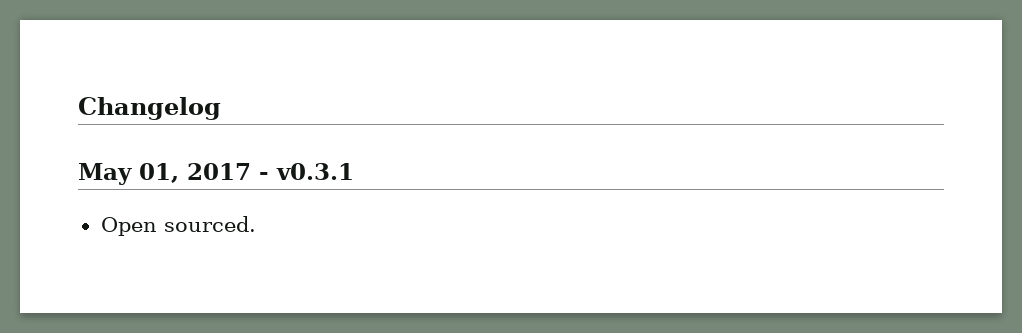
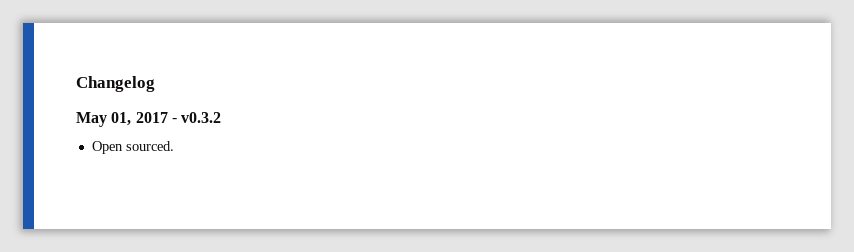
- May 01, 2017 - v0.3.1
+ May 01, 2017 - v0.3.2

